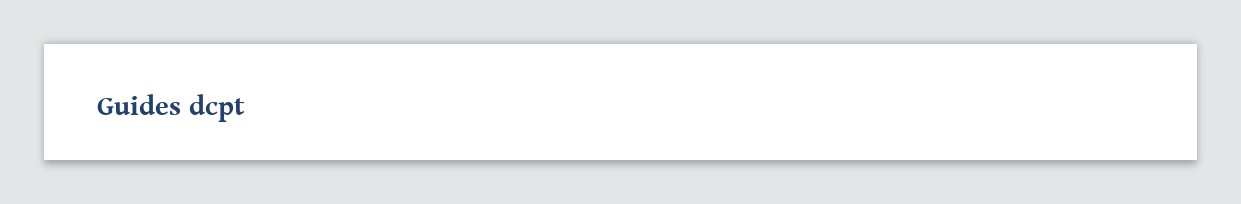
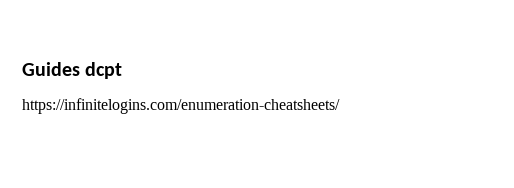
+ https://infinitelogins.com/enumeration-cheatsheets/

